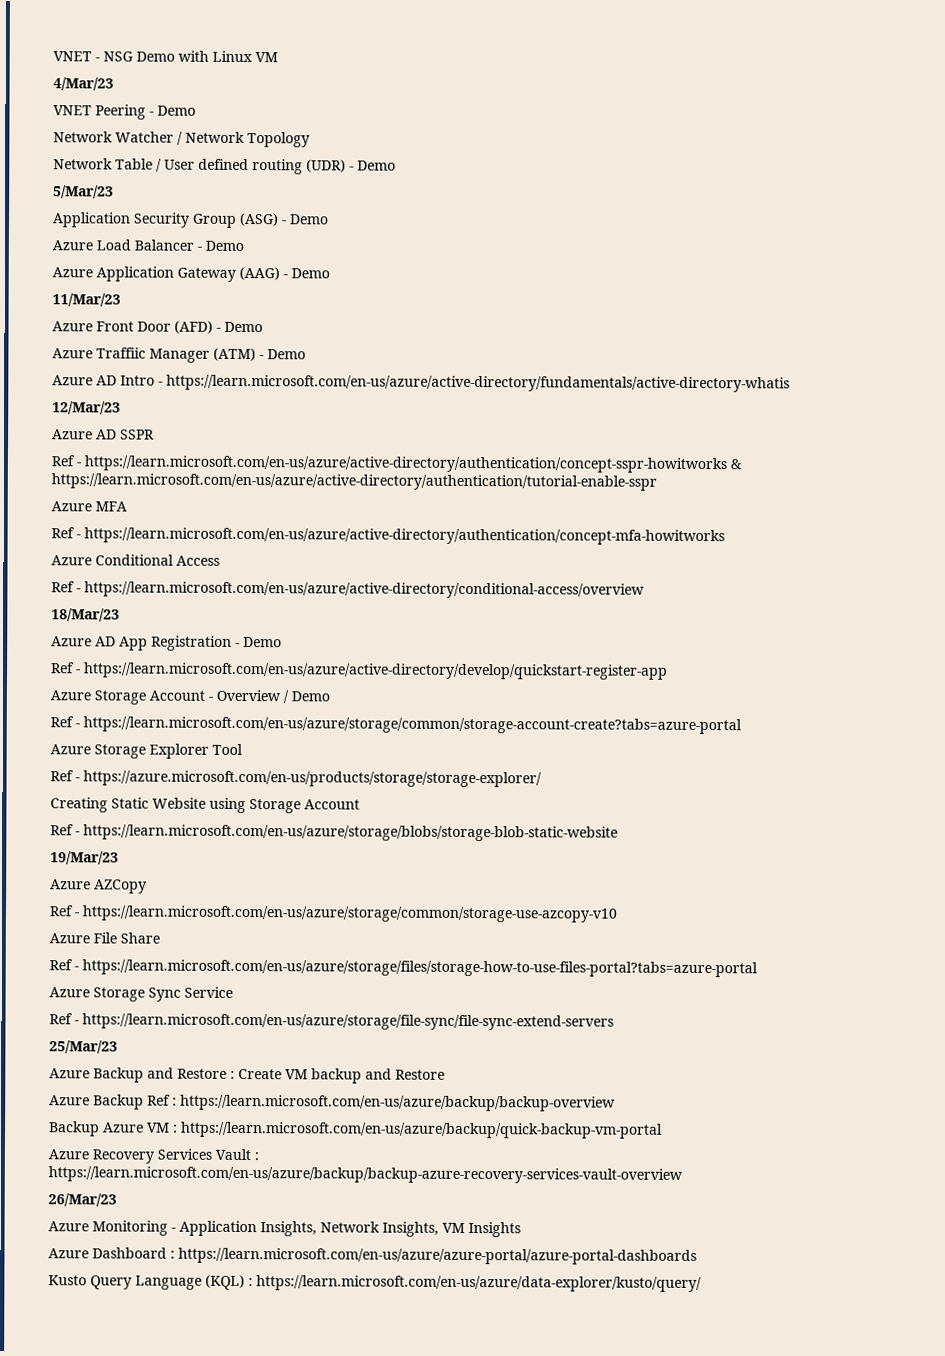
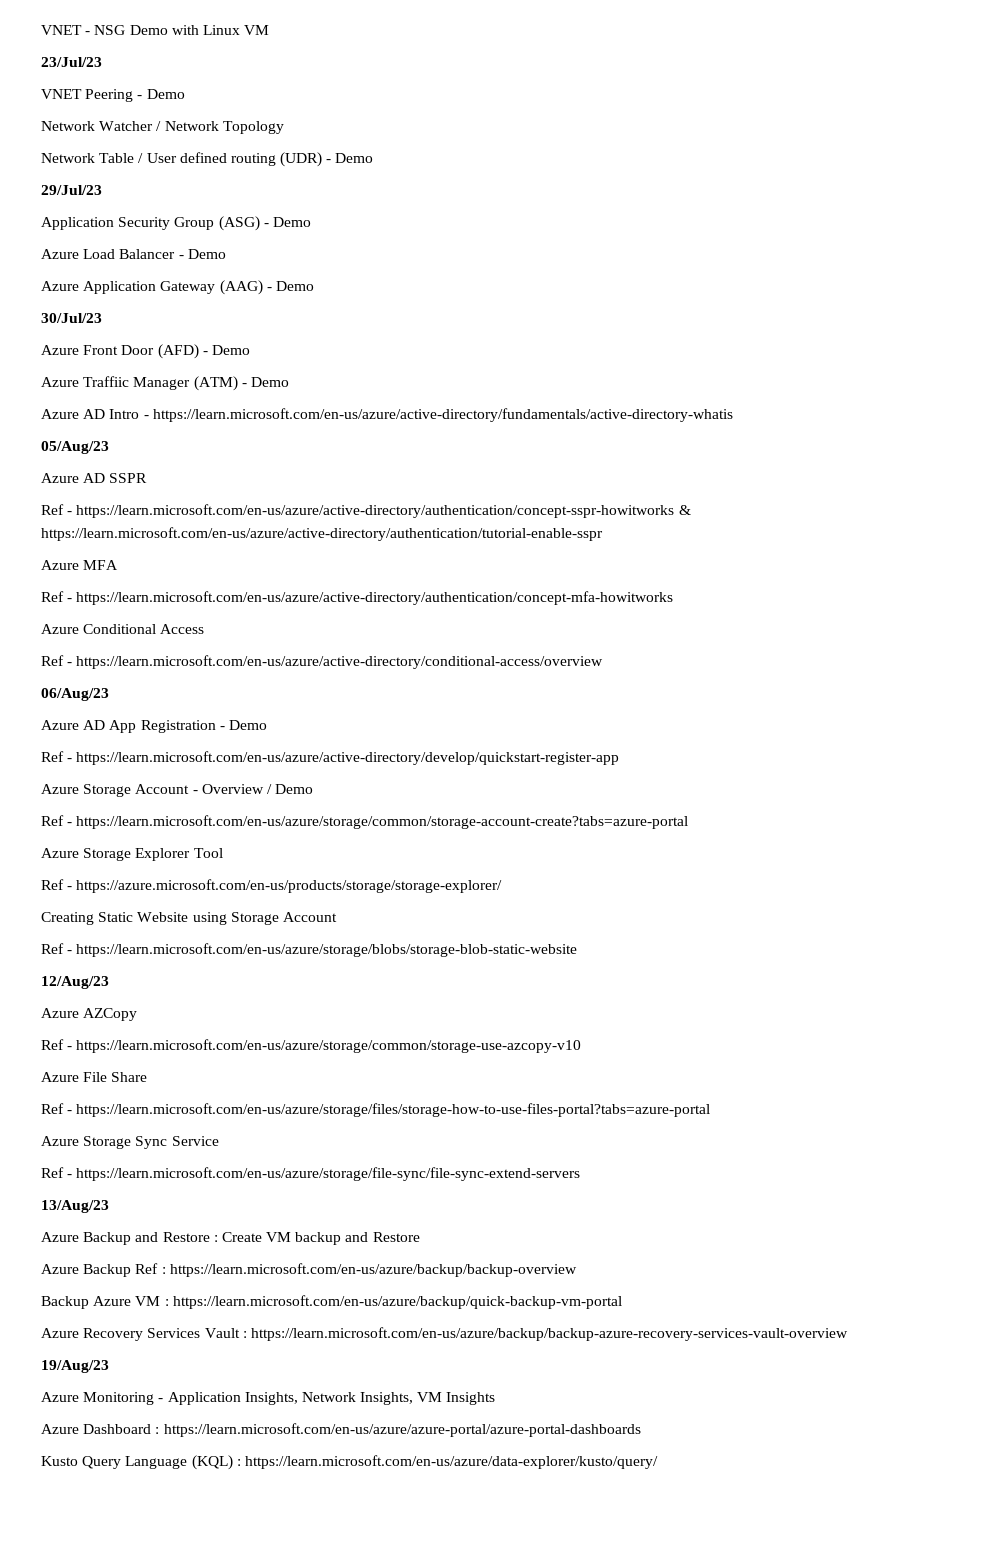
- 4/Mar/23
+ 23/Jul/23
- 5/Mar/23
+ 29/Jul/23
- 11/Mar/23
+ 30/Jul/23
- 12/Mar/23
+ 05/Aug/23
- 18/Mar/23
+ 06/Aug/23
- 19/Mar/23
+ 12/Aug/23
- 25/Mar/23
+ 13/Aug/23
- 26/Mar/23
+ 19/Aug/23

